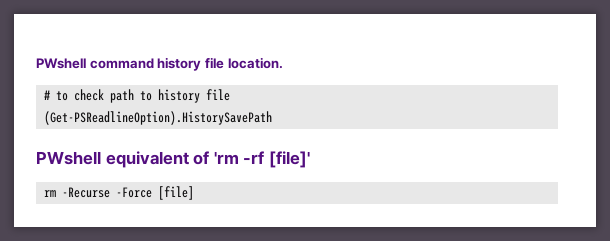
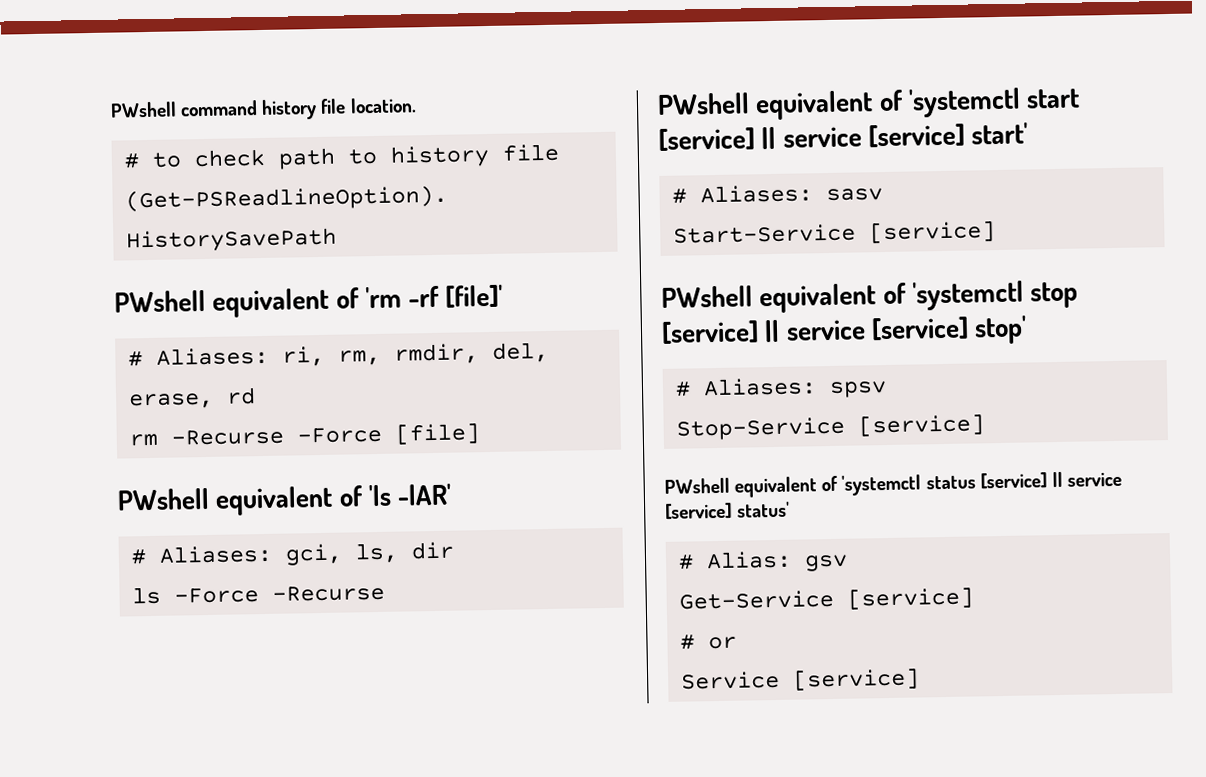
+ # Aliases: ri, rm, rmdir, del, erase, rd
  rm -Recurse -Force [file]
+ PWshell equivalent of 'ls -lAR'
+ # Aliases: gci, ls, dir
+ ls -Force -Recurse
+ PWshell equivalent of 'systemctl start [service] || service [service] start'
+ # Aliases: sasv
+ Start-Service [service]
+ PWshell equivalent of 'systemctl stop [service] || service [service] stop'
+ # Aliases: spsv
+ Stop-Service [service]
+ PWshell equivalent of 'systemctl status [service] || service [service] status'
+ # Alias: gsv
+ Get-Service [service]
+ # or
+ Service [service]

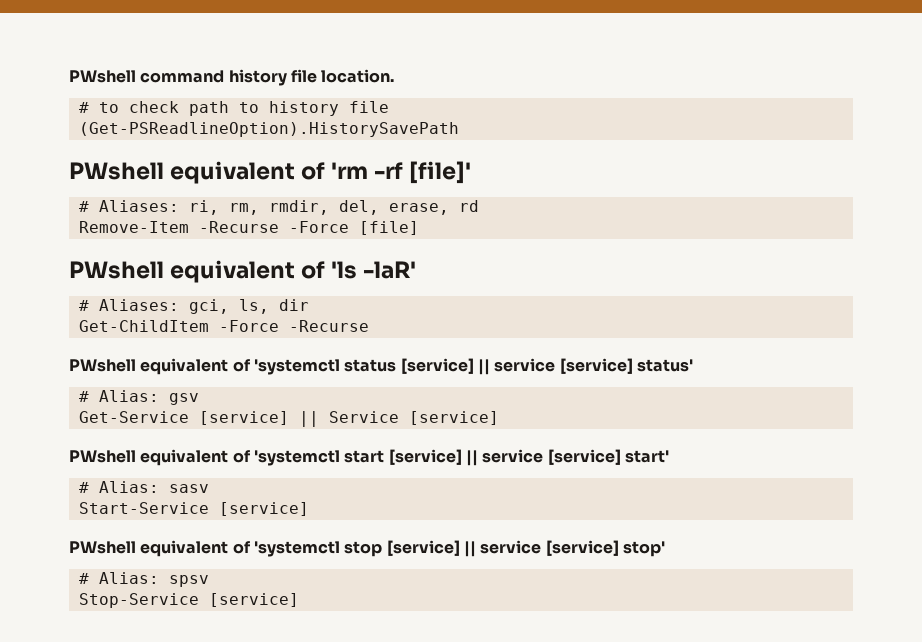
- rm -Recurse -Force [file]
+ Remove-Item -Recurse -Force [file]
- PWshell equivalent of 'ls -lAR'
+ PWshell equivalent of 'ls -laR'
- ls -Force -Recurse
+ Get-ChildItem -Force -Recurse
- PWshell equivalent of 'systemctl start [service] || service [service] start'
- # Aliases: sasv
- Start-Service [service]
- PWshell equivalent of 'systemctl stop [service] || service [service] stop'
- # Aliases: spsv
- Stop-Service [service]
- Get-Service [service]
- # or
- Service [service]
+ Get-Service [service] || Service [service]
+ PWshell equivalent of 'systemctl start [service] || service [service] start'
+ # Alias: sasv
+ Start-Service [service]
+ PWshell equivalent of 'systemctl stop [service] || service [service] stop'
+ # Alias: spsv
+ Stop-Service [service]

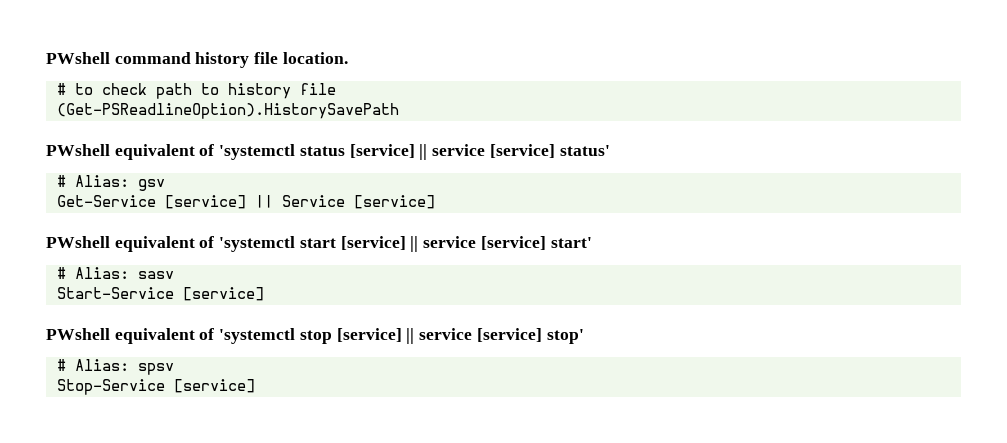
- PWshell equivalent of 'rm -rf [file]'
- # Aliases: ri, rm, rmdir, del, erase, rd
- Remove-Item -Recurse -Force [file]
- PWshell equivalent of 'ls -laR'
- # Aliases: gci, ls, dir
- Get-ChildItem -Force -Recurse

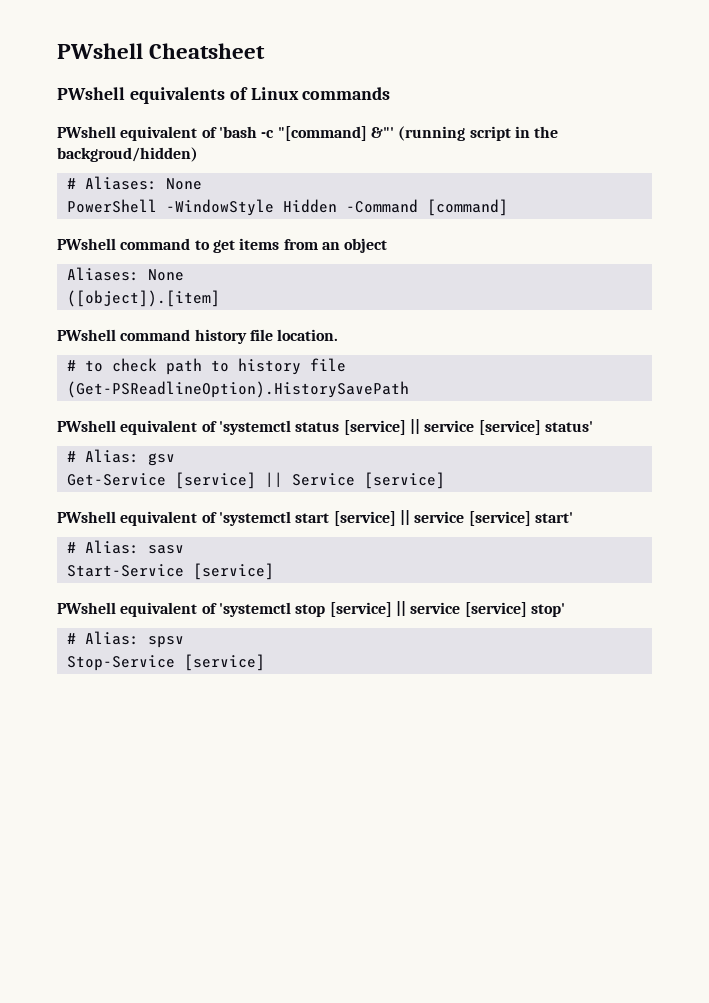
+ PWshell Cheatsheet
+ PWshell equivalents of Linux commands
+ PWshell equivalent of 'bash -c "[command] &"' (running script in the backgroud/hidden)
+ # Aliases: None
+ PowerShell -WindowStyle Hidden -Command [command]
+ PWshell command to get items from an object
+ Aliases: None
+ ([object]).[item]

